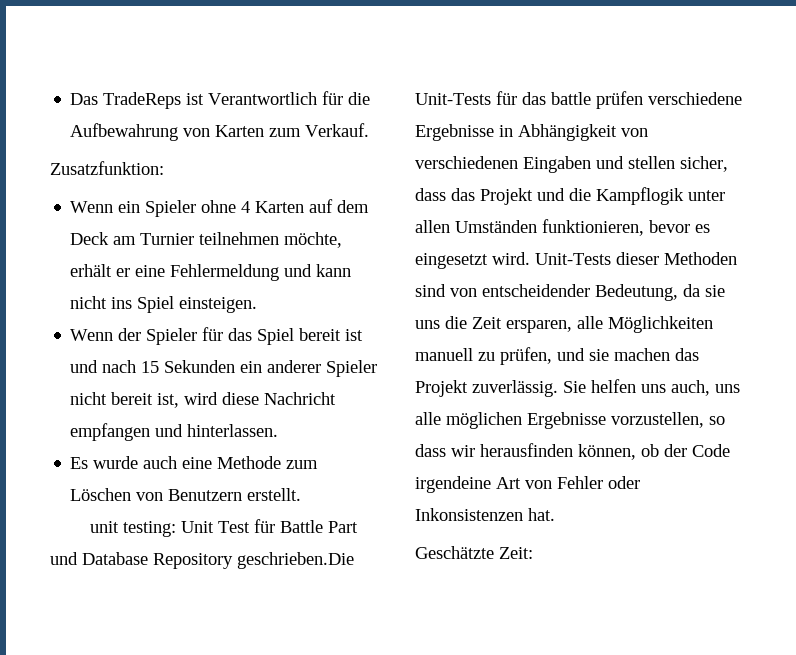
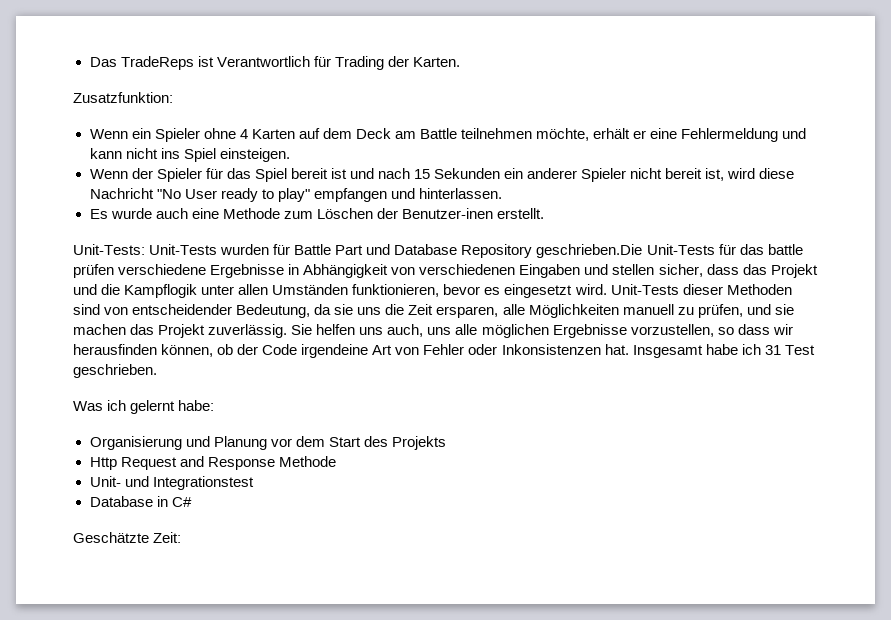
- Das TradeReps ist Verantwortlich für die Aufbewahrung von Karten zum Verkauf.
+ Das TradeReps ist Verantwortlich für Trading der Karten.
- Wenn ein Spieler ohne 4 Karten auf dem Deck am Turnier teilnehmen möchte, erhält er eine Fehlermeldung und kann nicht ins Spiel einsteigen.
+ Wenn ein Spieler ohne 4 Karten auf dem Deck am Battle teilnehmen möchte, erhält er eine Fehlermeldung und kann nicht ins Spiel einsteigen.
- Wenn der Spieler für das Spiel bereit ist und nach 15 Sekunden ein anderer Spieler nicht bereit ist, wird diese Nachricht empfangen und hinterlassen.
+ Wenn der Spieler für das Spiel bereit ist und nach 15 Sekunden ein anderer Spieler nicht bereit ist, wird diese Nachricht "No User ready to play" empfangen und hinterlassen.
- Es wurde auch eine Methode zum Löschen von Benutzern erstellt.
+ Es wurde auch eine Methode zum Löschen der Benutzer-inen erstellt.
- unit testing: Unit Test für Battle Part und Database Repository geschrieben.Die Unit-Tests für das battle prüfen verschiedene Ergebnisse in Abhängigkeit von verschiedenen Eingaben und stellen sicher, dass das Projekt und die Kampflogik unter allen Umständen funktionieren, bevor es eingesetzt wird.
+ Unit-Tests: Unit-Tests wurden für Battle Part und Database Repository geschrieben.Die Unit-Tests für das battle prüfen verschiedene Ergebnisse in Abhängigkeit von verschiedenen Eingaben und stellen sicher, dass das Projekt und die Kampflogik unter allen Umständen funktionieren, bevor es eingesetzt wird.
+ Insgesamt habe ich 31 Test geschrieben.
+ Was ich gelernt habe:
+ Organisierung und Planung vor dem Start des Projekts
+ Http Request and Response Methode
+ Unit- und Integrationstest
+ Database in C#

